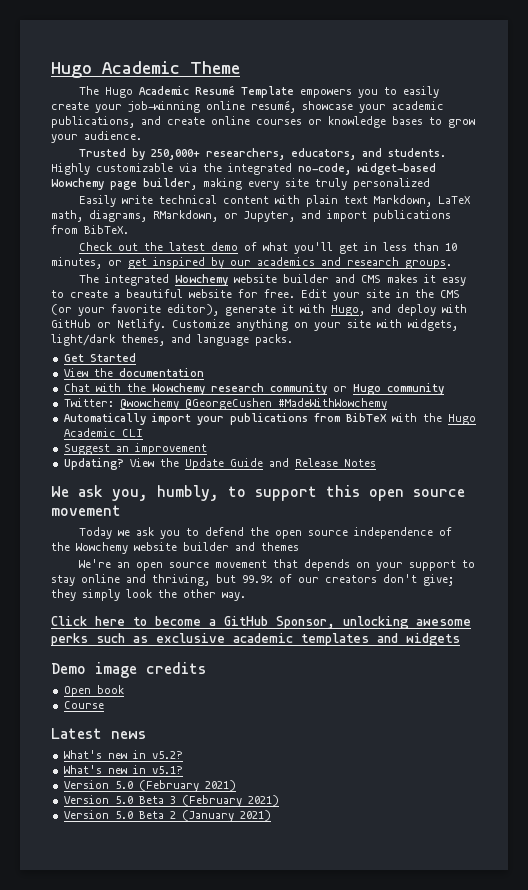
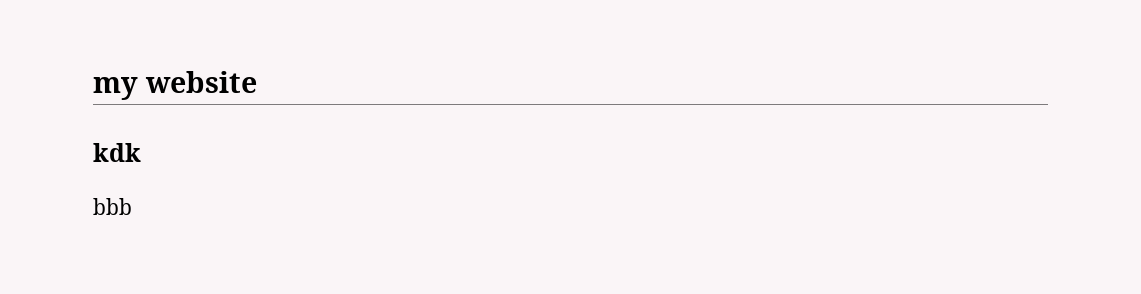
- Hugo Academic Theme
- The Hugo Academic Resumé Template empowers you to easily create your job-winning online resumé, showcase your academic publications, and create online courses or knowledge bases to grow your audience.
- Trusted by 250,000+ researchers, educators, and students. Highly customizable via the integrated no-code, widget-based Wowchemy page builder, making every site truly personalized
- Easily write technical content with plain text Markdown, LaTeX math, diagrams, RMarkdown, or Jupyter, and import publications from BibTeX.
- Check out the latest demo of what you'll get in less than 10 minutes, or get inspired by our academics and research groups.
- The integrated Wowchemy website builder and CMS makes it easy to create a beautiful website for free. Edit your site in the CMS (or your favorite editor), generate it with Hugo, and deploy with GitHub or Netlify. Customize anything on your site with widgets, light/dark themes, and language packs.
- Get Started
- View the documentation
- Chat with the Wowchemy research community or Hugo community
- Twitter: @wowchemy @GeorgeCushen #MadeWithWowchemy
- Automatically import your publications from BibTeX with the Hugo Academic CLI
- Suggest an improvement
- Updating? View the Update Guide and Release Notes
- We ask you, humbly, to support this open source movement
- Today we ask you to defend the open source independence of the Wowchemy website builder and themes
- We're an open source movement that depends on your support to stay online and thriving, but 99.9% of our creators don't give; they simply look the other way.
- Click here to become a GitHub Sponsor, unlocking awesome perks such as exclusive academic templates and widgets
- Demo image credits
- Open book
- Course
- Latest news
- What's new in v5.2?
- What's new in v5.1?
- Version 5.0 (February 2021)
- Version 5.0 Beta 3 (February 2021)
- Version 5.0 Beta 2 (January 2021)
+ my website
+ kdk
+ bbb

